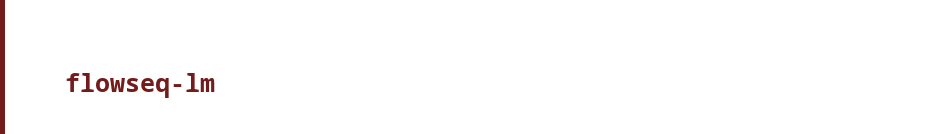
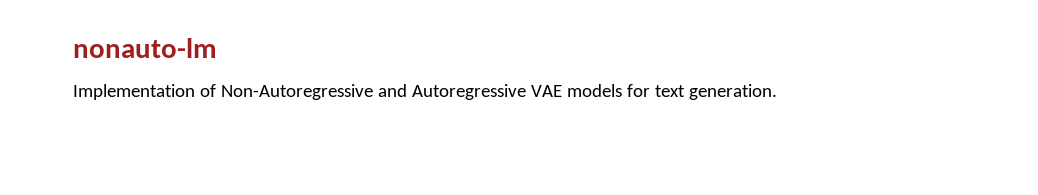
- flowseq-lm
+ nonauto-lm
+ Implementation of Non-Autoregressive and Autoregressive VAE models for text generation.

